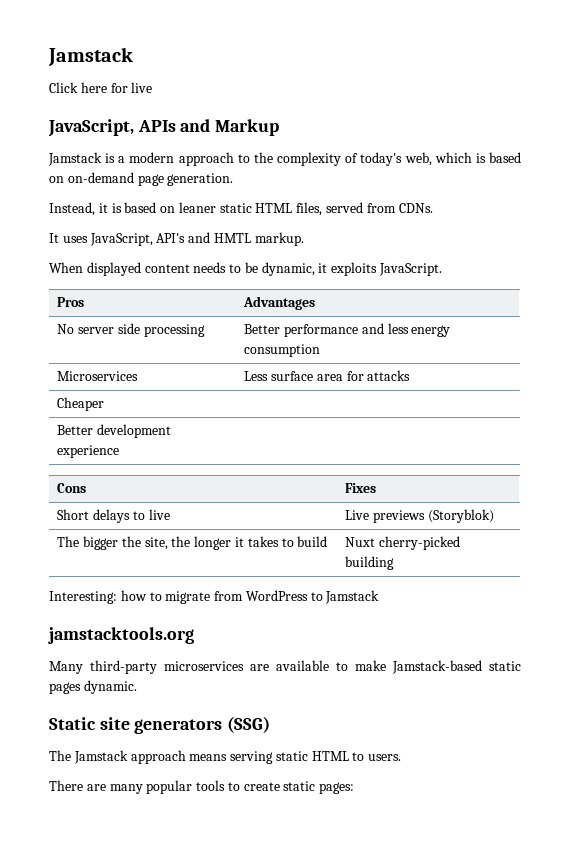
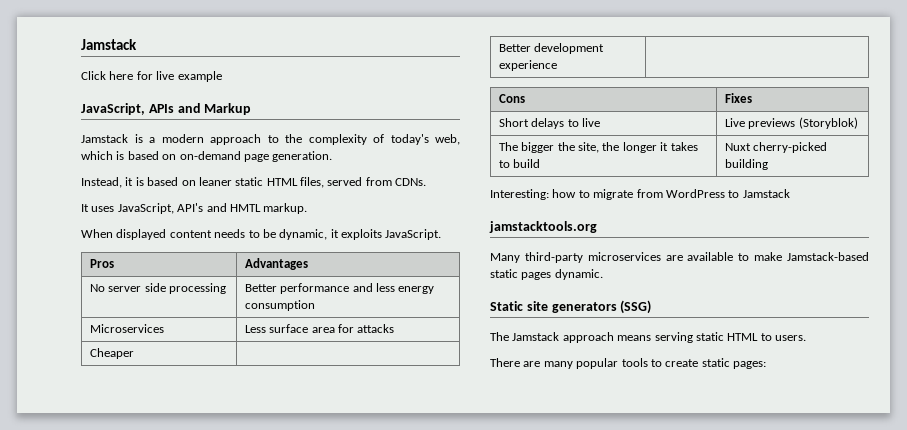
- Click here for live
+ Click here for live example

